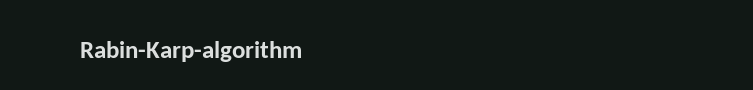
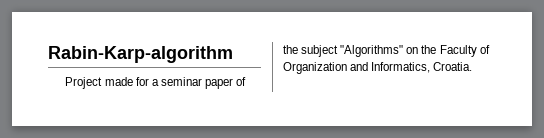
+ Project made for a seminar paper of the subject "Algorithms" on the Faculty of Organization and Informatics, Croatia.

